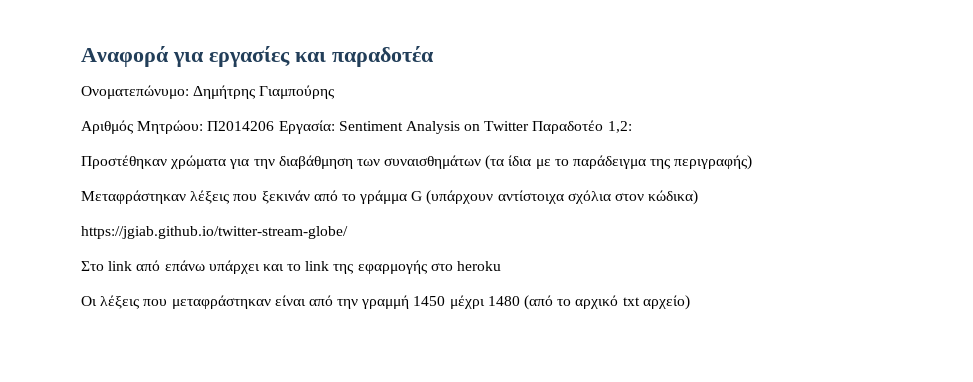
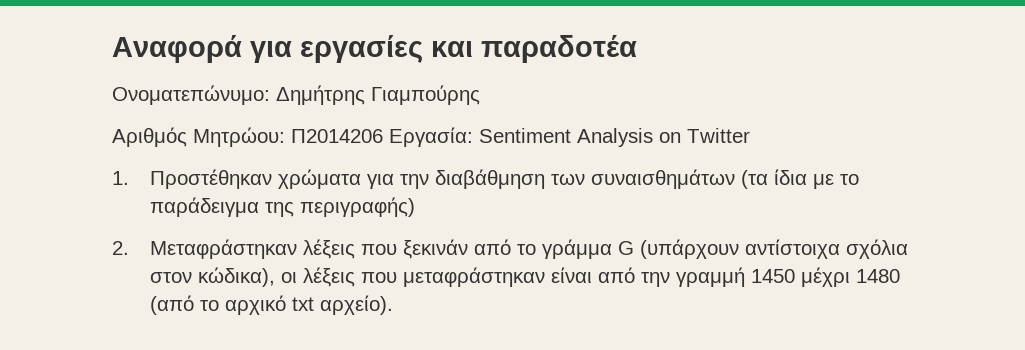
- Αριθμός Μητρώου: Π2014206 Εργασία: Sentiment Analysis on Twitter Παραδοτέο 1,2:
- Προστέθηκαν χρώματα για την διαβάθμηση των συναισθημάτων (τα ίδια με το παράδειγμα της περιγραφής)
+ Αριθμός Μητρώου: Π2014206 Εργασία: Sentiment Analysis on Twitter
+ 1. Προστέθηκαν χρώματα για την διαβάθμηση των συναισθημάτων (τα ίδια με το παράδειγμα της περιγραφής)
- Μεταφράστηκαν λέξεις που ξεκινάν από το γράμμα G (υπάρχουν αντίστοιχα σχόλια στον κώδικα)
- https://jgiab.github.io/twitter-stream-globe/
- Στο link από επάνω υπάρχει και το link της εφαρμογής στο heroku
- Οι λέξεις που μεταφράστηκαν είναι από την γραμμή 1450 μέχρι 1480 (από το αρχικό txt αρχείο)
+ 2. Μεταφράστηκαν λέξεις που ξεκινάν από το γράμμα G (υπάρχουν αντίστοιχα σχόλια στον κώδικα), οι λέξεις που μεταφράστηκαν είναι από την γραμμή 1450 μέχρι 1480 (από το αρχικό txt αρχείο).

